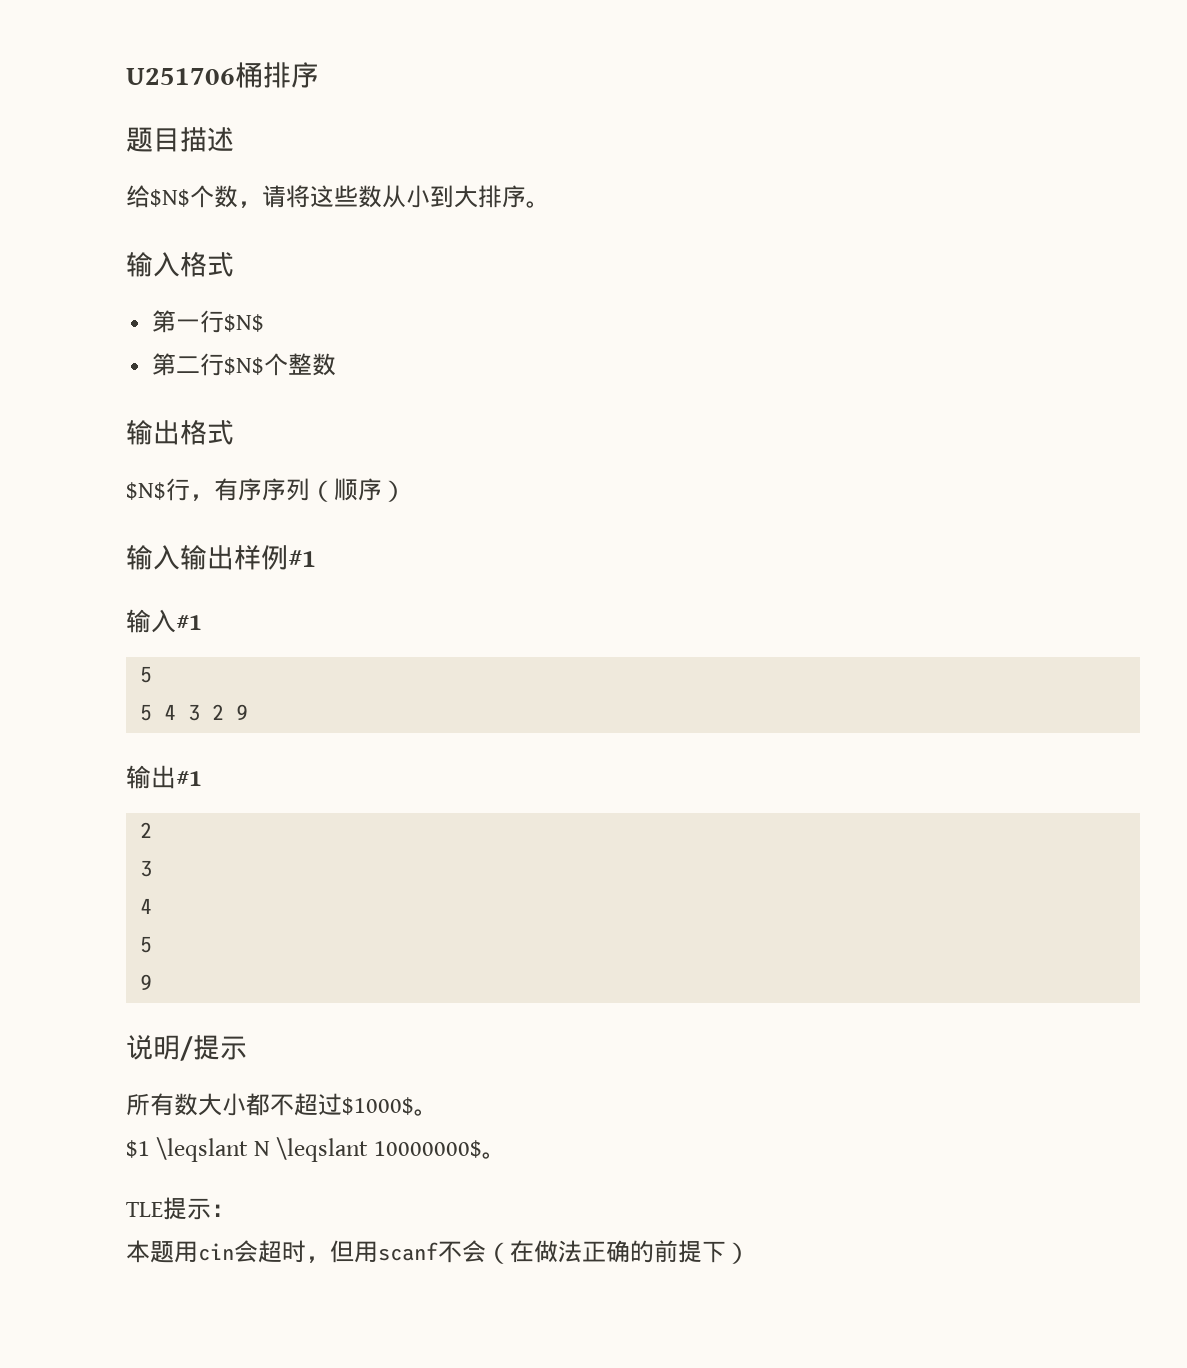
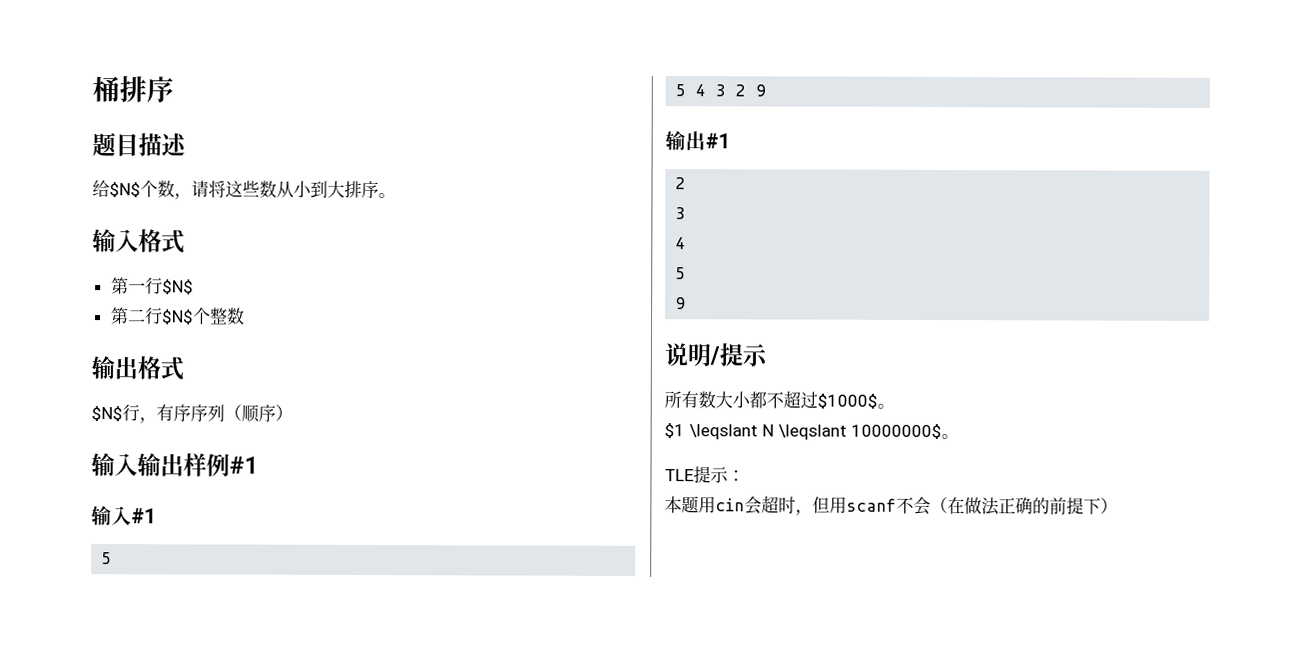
- U251706桶排序
+ 桶排序

